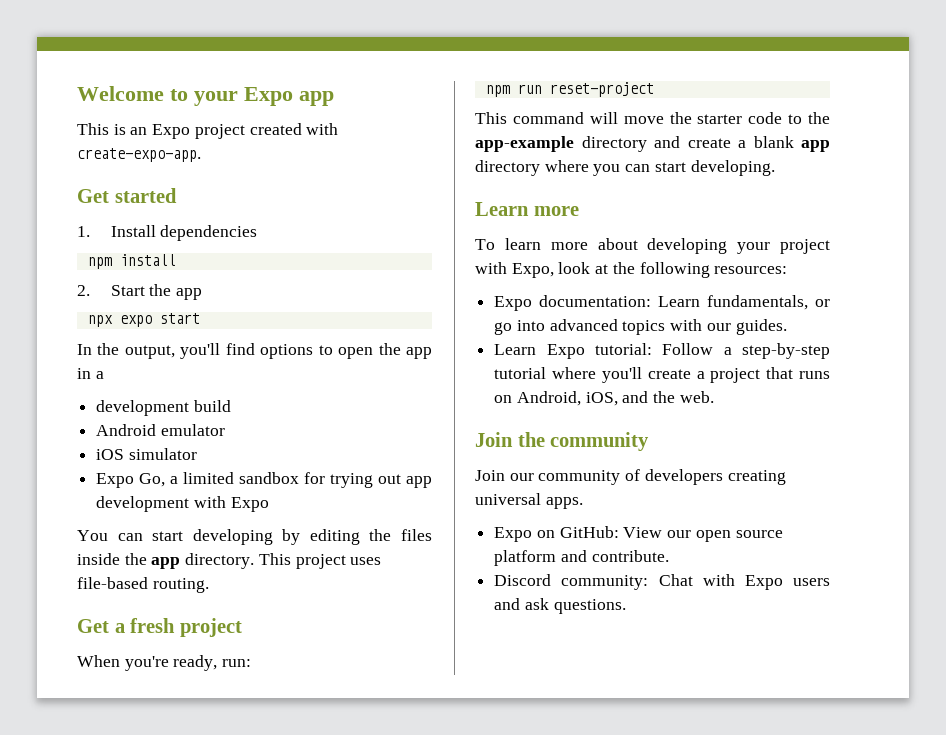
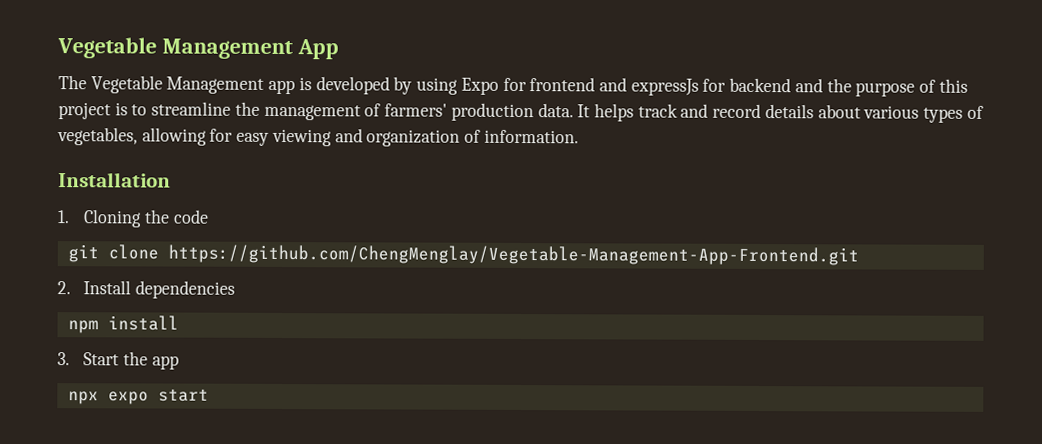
- Welcome to your Expo app
- This is an Expo project created with create-expo-app.
- Get started
- 1. Install dependencies
+ Vegetable Management App
+ The Vegetable Management app is developed by using Expo for frontend and expressJs for backend and the purpose of this project is to streamline the management of farmers' production data. It helps track and record details about various types of vegetables, allowing for easy viewing and organization of information.
+ Installation
+ 1. Cloning the code
+ git clone https://github.com/ChengMenglay/Vegetable-Management-App-Frontend.git
+ 2. Install dependencies
- 2. Start the app
+ 3. Start the app
- In the output, you'll find options to open the app in a
- development build
- Android emulator
- iOS simulator
- Expo Go, a limited sandbox for trying out app development with Expo
- You can start developing by editing the files inside the app directory. This project uses file-based routing.
- Get a fresh project
- When you're ready, run:
- npm run reset-project
- This command will move the starter code to the app-example directory and create a blank app directory where you can start developing.
- Learn more
- To learn more about developing your project with Expo, look at the following resources:
- Expo documentation: Learn fundamentals, or go into advanced topics with our guides.
- Learn Expo tutorial: Follow a step-by-step tutorial where you'll create a project that runs on Android, iOS, and the web.
- Join the community
- Join our community of developers creating universal apps.
- Expo on GitHub: View our open source platform and contribute.
- Discord community: Chat with Expo users and ask questions.

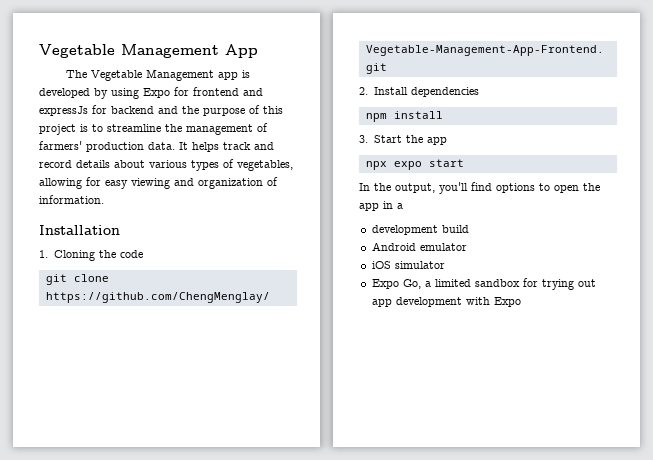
+ In the output, you'll find options to open the app in a
+ development build
+ Android emulator
+ iOS simulator
+ Expo Go, a limited sandbox for trying out app development with Expo

